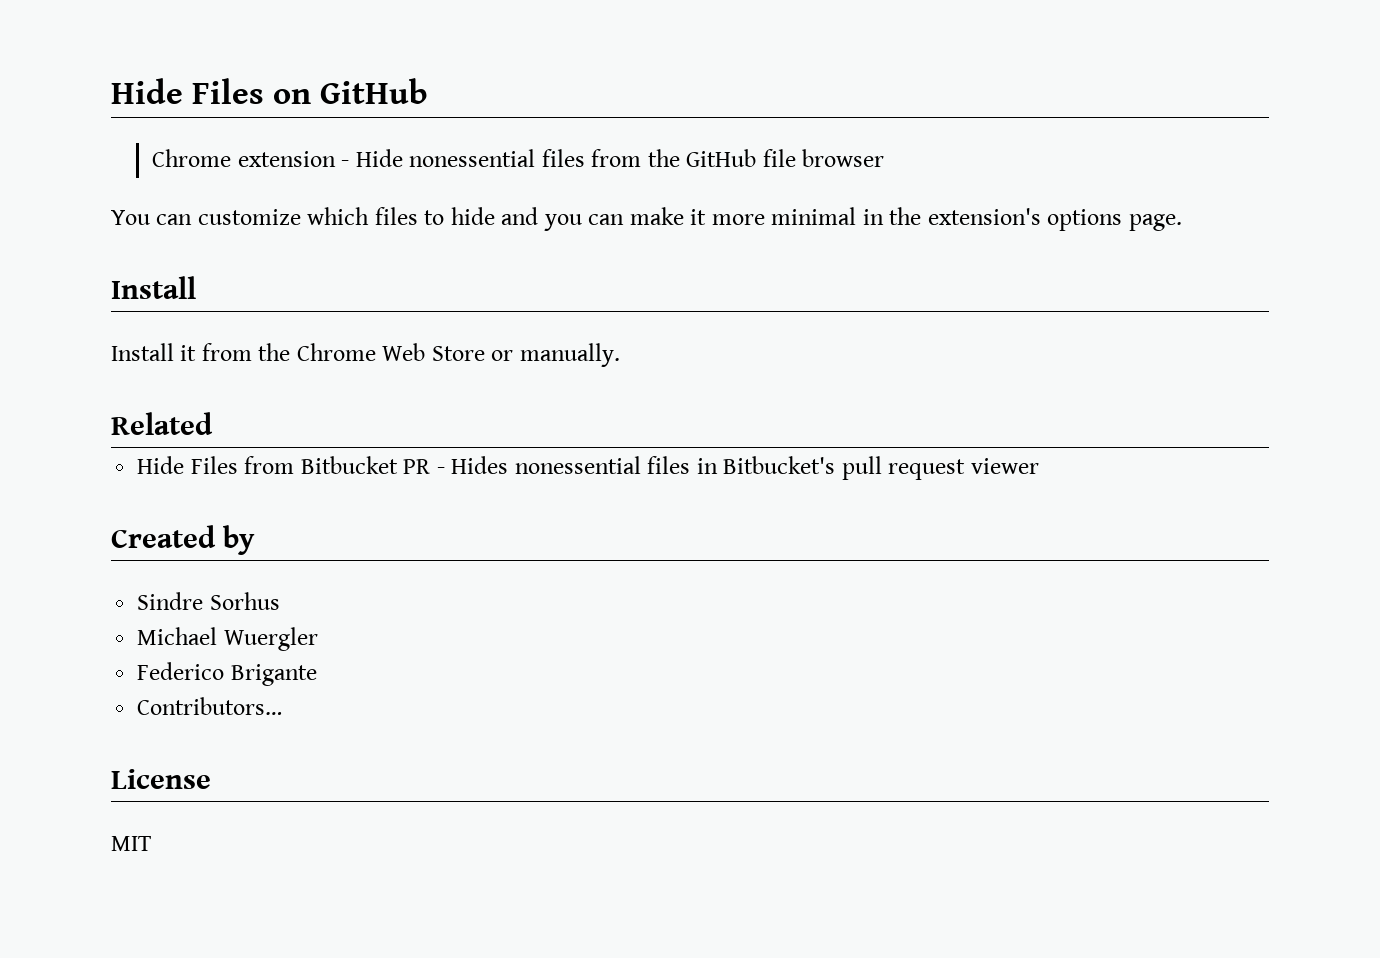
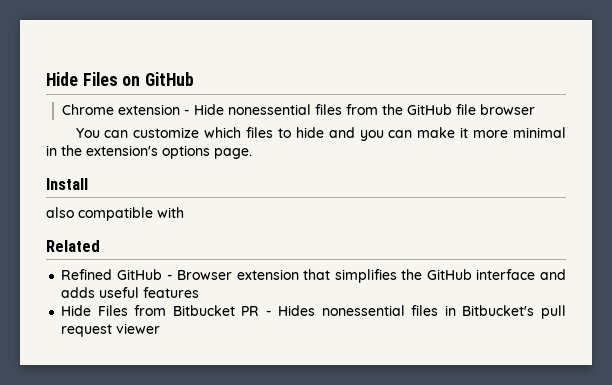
- Install it from the Chrome Web Store or manually.
+ also compatible with
  Related
+ Refined GitHub - Browser extension that simplifies the GitHub interface and adds useful features
- Created by
- Sindre Sorhus
- Michael Wuergler
- Federico Brigante
- Contributors…
- License
- MIT

